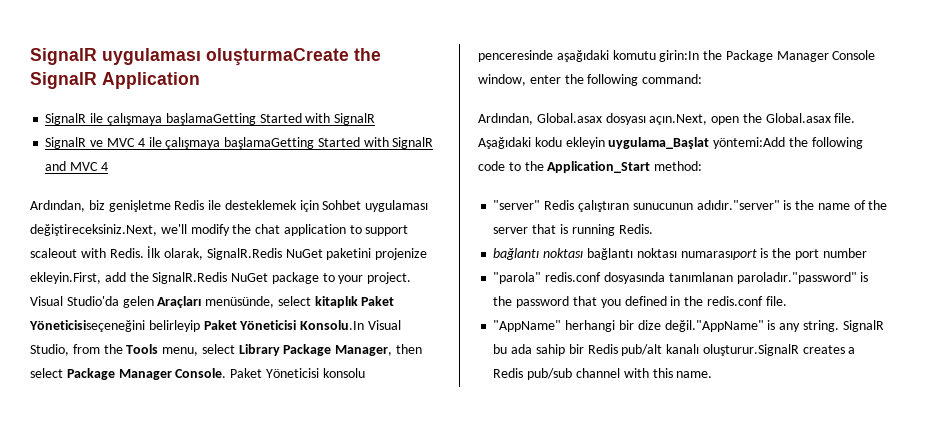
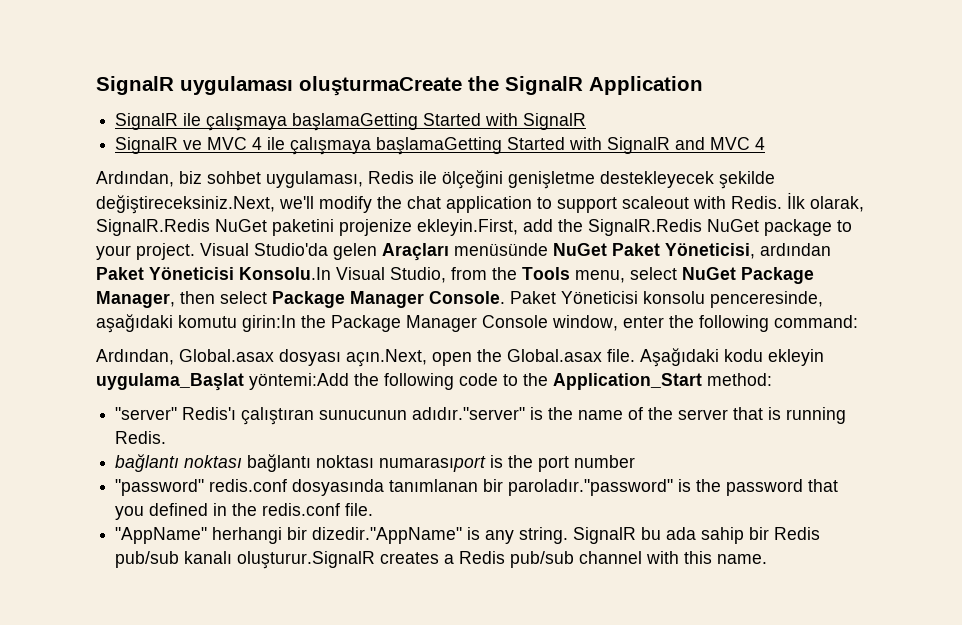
- Ardından, biz genişletme Redis ile desteklemek için Sohbet uygulaması değiştireceksiniz.Next, we'll modify the chat application to support scaleout with Redis.
+ Ardından, biz sohbet uygulaması, Redis ile ölçeğini genişletme destekleyecek şekilde değiştireceksiniz.Next, we'll modify the chat application to support scaleout with Redis.
- Visual Studio'da gelen Araçları menüsünde, select kitaplık Paket Yöneticisiseçeneğini belirleyip Paket Yöneticisi Konsolu.In Visual Studio, from the Tools menu, select Library Package Manager, then select Package Manager Console.
+ Visual Studio'da gelen Araçları menüsünde NuGet Paket Yöneticisi, ardından Paket Yöneticisi Konsolu.In Visual Studio, from the Tools menu, select NuGet Package Manager, then select Package Manager Console.
- Paket Yöneticisi konsolu penceresinde aşağıdaki komutu girin:In the Package Manager Console window, enter the following command:
+ Paket Yöneticisi konsolu penceresinde, aşağıdaki komutu girin:In the Package Manager Console window, enter the following command:
- "server" Redis çalıştıran sunucunun adıdır."server" is the name of the server that is running Redis.
+ "server" Redis'ı çalıştıran sunucunun adıdır."server" is the name of the server that is running Redis.
- "parola" redis.conf dosyasında tanımlanan paroladır."password" is the password that you defined in the redis.conf file.
+ "password" redis.conf dosyasında tanımlanan bir paroladır."password" is the password that you defined in the redis.conf file.
- "AppName" herhangi bir dize değil."AppName" is any string.
+ "AppName" herhangi bir dizedir."AppName" is any string.
- SignalR bu ada sahip bir Redis pub/alt kanalı oluşturur.SignalR creates a Redis pub/sub channel with this name.
+ SignalR bu ada sahip bir Redis pub/sub kanalı oluşturur.SignalR creates a Redis pub/sub channel with this name.

